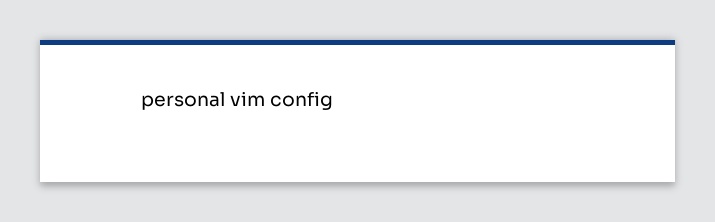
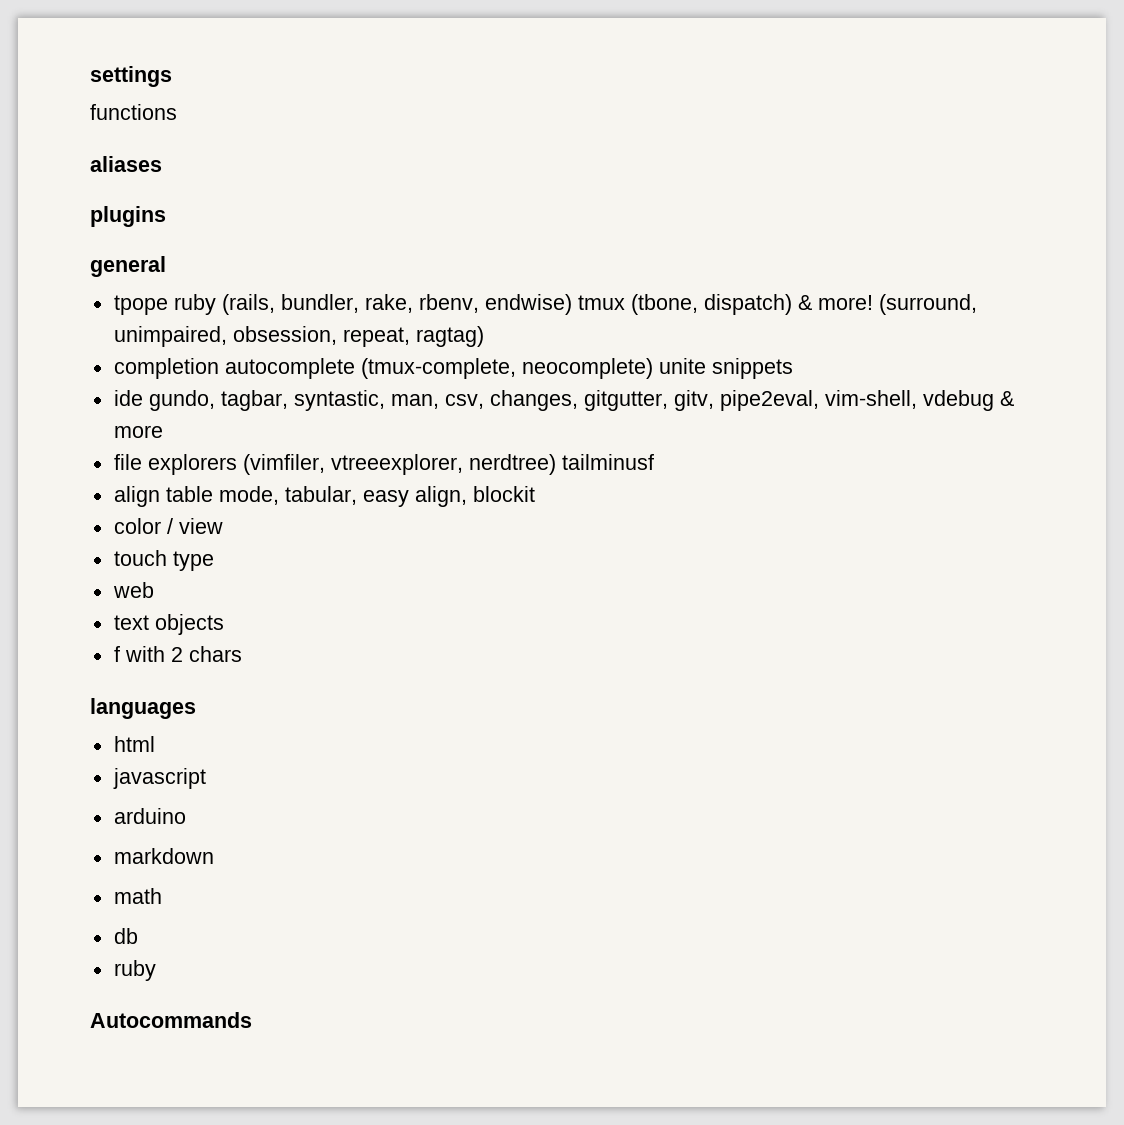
- personal vim config
+ settings
+ functions
+ aliases
+ plugins
+ general
+ tpope ruby (rails, bundler, rake, rbenv, endwise) tmux (tbone, dispatch) & more! (surround, unimpaired, obsession, repeat, ragtag)
+ completion autocomplete (tmux-complete, neocomplete) unite snippets
+ ide gundo, tagbar, syntastic, man, csv, changes, gitgutter, gitv, pipe2eval, vim-shell, vdebug & more
+ file explorers (vimfiler, vtreeexplorer, nerdtree) tailminusf
+ align table mode, tabular, easy align, blockit
+ color / view
+ touch type
+ web
+ text objects
+ f with 2 chars
+ languages
+ html
+ javascript
+ arduino
+ markdown
+ math
+ db
+ ruby
+ Autocommands

